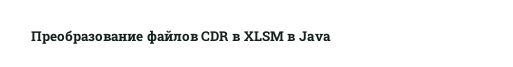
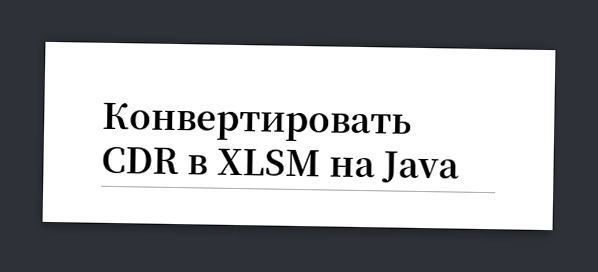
- Преобразование файлов CDR в XLSM в Java
+ Конвертировать CDR в XLSM на Java

